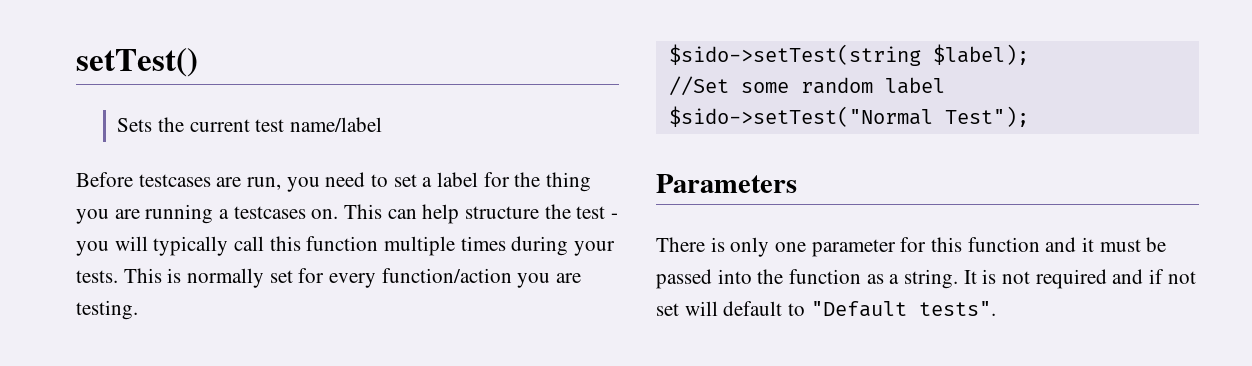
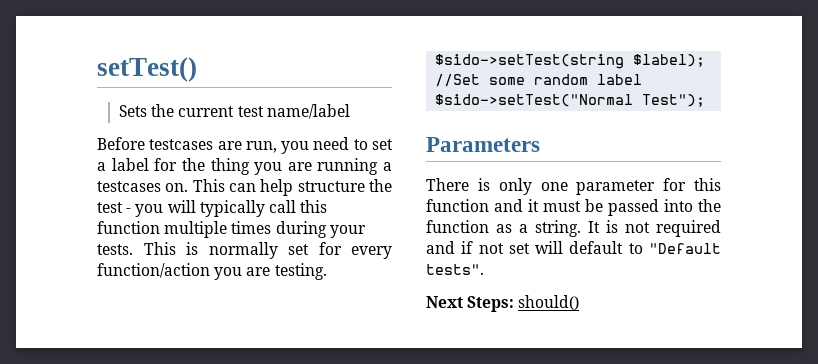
+ Next Steps: should()

